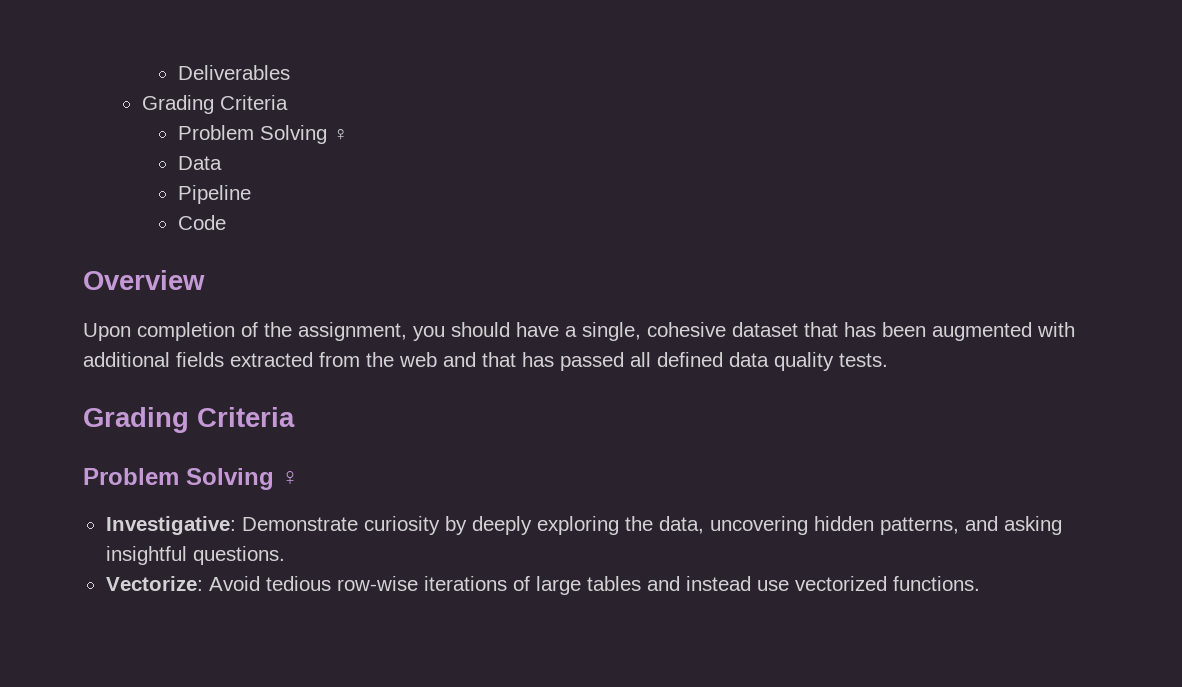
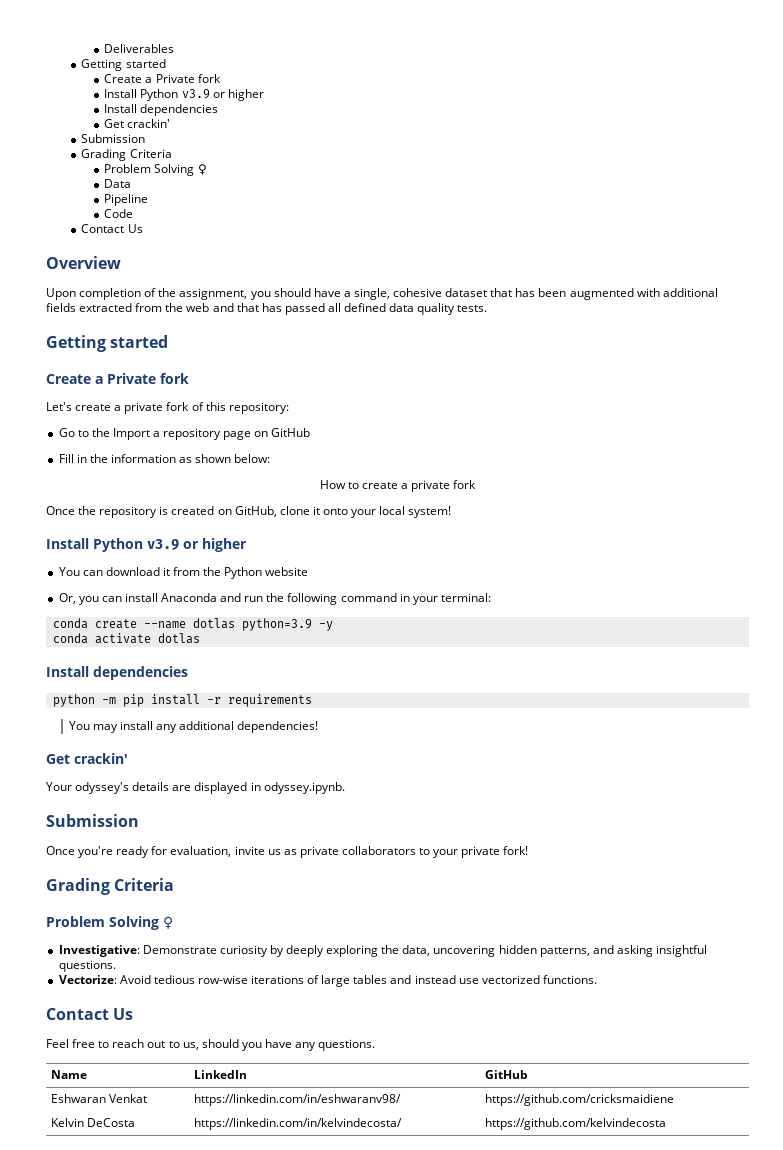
  Deliverables
+ Getting started
+ Create a Private fork
+ Install Python v3.9 or higher
+ Install dependencies
+ Get crackin'
+ Submission
  Code
+ Contact Us
  Upon completion of the assignment, you should have a single, cohesive dataset that has been augmented with additional fields extracted from the web and that has passed all defined data quality tests.
+ Getting started
+ Create a Private fork
+ Let's create a private fork of this repository:
+ Go to the Import a repository page on GitHub
+ Fill in the information as shown below:
+ How to create a private fork
+ Once the repository is created on GitHub, clone it onto your local system!
+ Install Python v3.9 or higher
+ You can download it from the Python website
+ Or, you can install Anaconda and run the following command in your terminal:
+ conda create --name dotlas python=3.9 -y
+ conda activate dotlas
+ Install dependencies
+ python -m pip install -r requirements
+ You may install any additional dependencies!
+ Get crackin'
+ Your odyssey's details are displayed in odyssey.ipynb.
+ Submission
+ Once you're ready for evaluation, invite us as private collaborators to your private fork!
  Vectorize: Avoid tedious row-wise iterations of large tables and instead use vectorized functions.
+ Contact Us
+ Feel free to reach out to us, should you have any questions.
+ Name | LinkedIn | GitHub
+ Eshwaran Venkat | https://linkedin.com/in/eshwaranv98/ | https://github.com/cricksmaidiene
+ Kelvin DeCosta | https://linkedin.com/in/kelvindecosta/ | https://github.com/kelvindecosta

